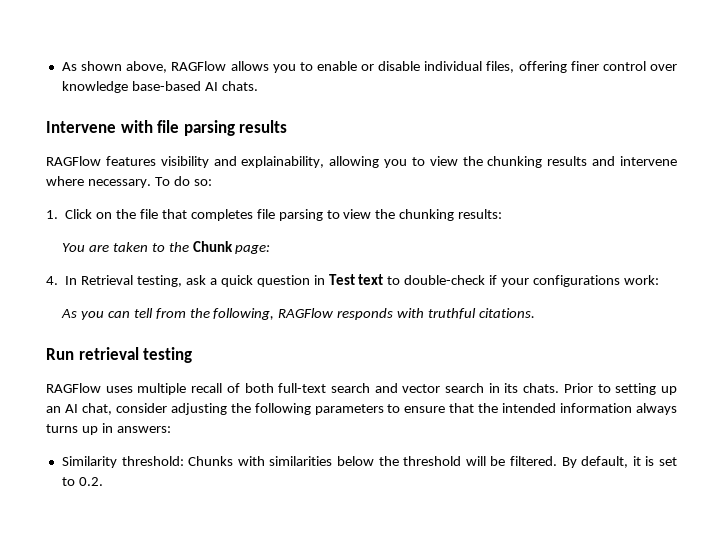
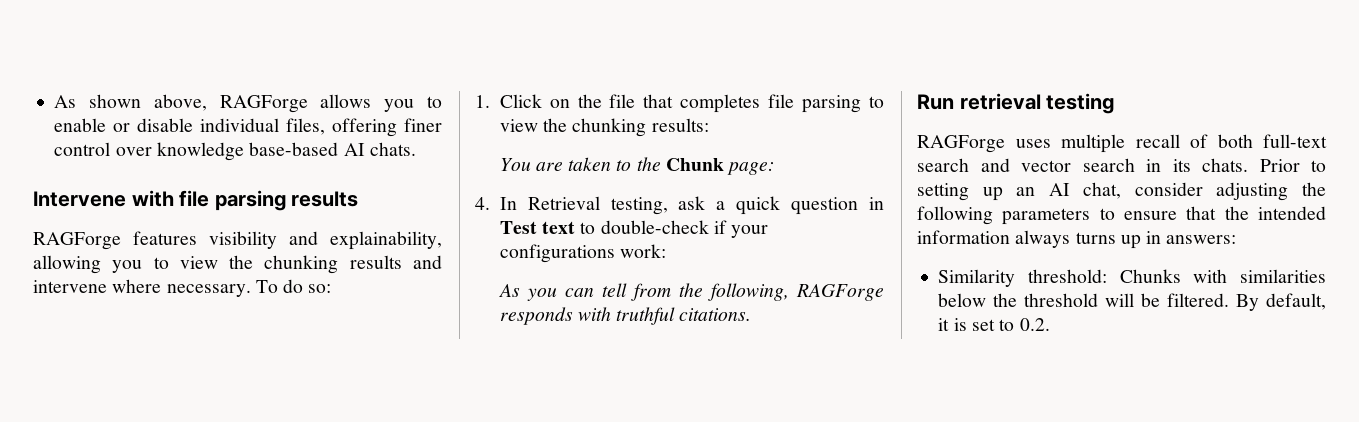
- As shown above, RAGFlow allows you to enable or disable individual files, offering finer control over knowledge base-based AI chats.
+ As shown above, RAGForge allows you to enable or disable individual files, offering finer control over knowledge base-based AI chats.
- RAGFlow features visibility and explainability, allowing you to view the chunking results and intervene where necessary.
+ RAGForge features visibility and explainability, allowing you to view the chunking results and intervene where necessary.
- As you can tell from the following, RAGFlow responds with truthful citations.
+ As you can tell from the following, RAGForge responds with truthful citations.
- RAGFlow uses multiple recall of both full-text search and vector search in its chats.
+ RAGForge uses multiple recall of both full-text search and vector search in its chats.

